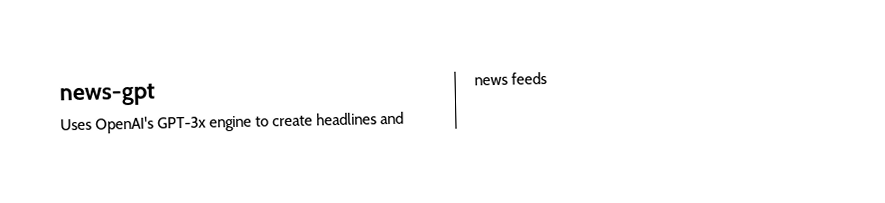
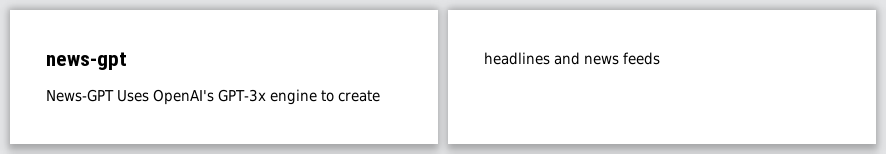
- Uses OpenAI's GPT-3x engine to create headlines and news feeds
+ News-GPT Uses OpenAI's GPT-3x engine to create headlines and news feeds

